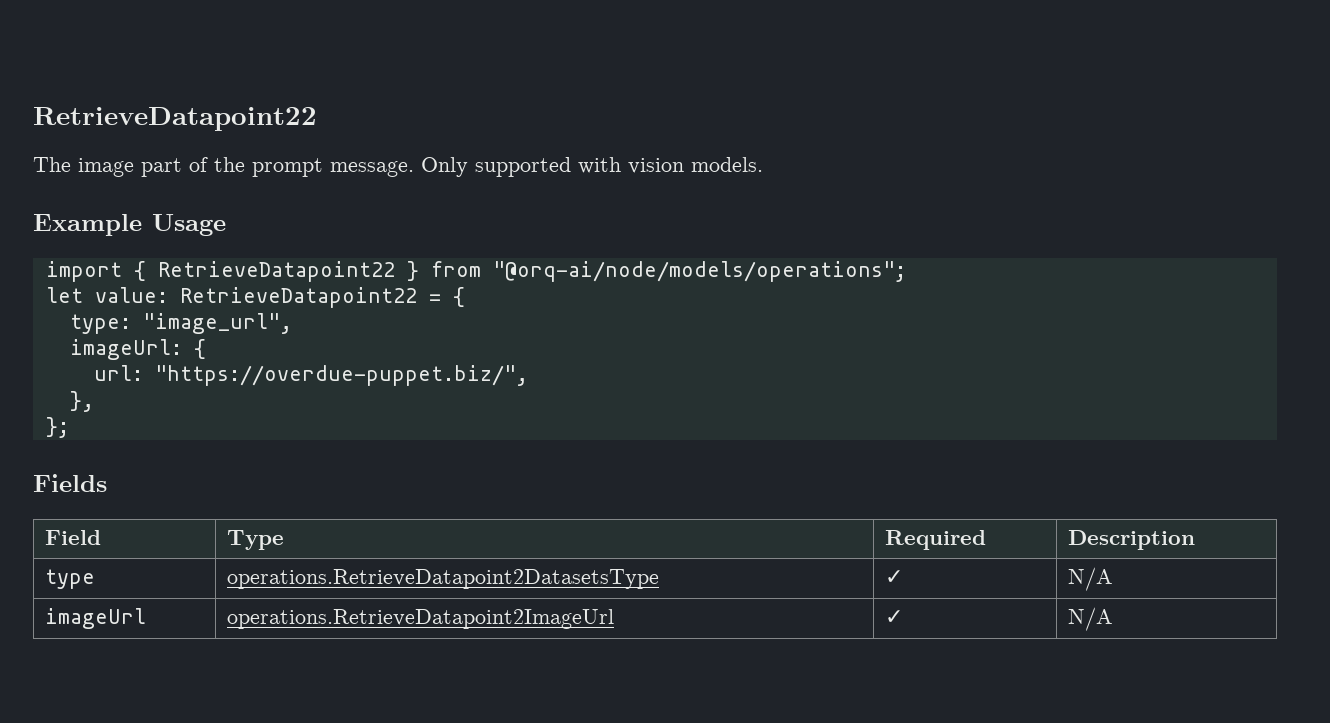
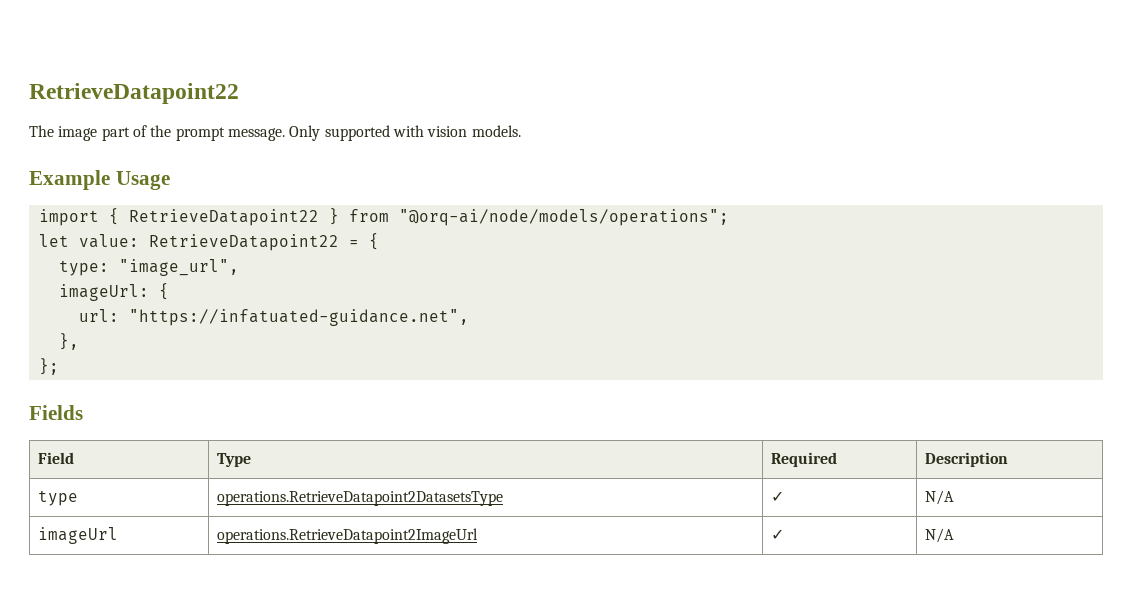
- url: "https://overdue-puppet.biz/",
+ url: "https://infatuated-guidance.net",

